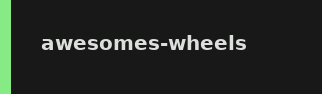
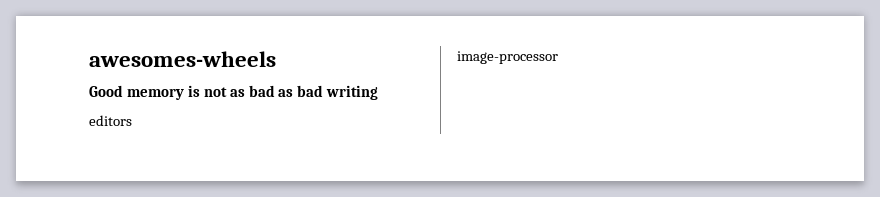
+ Good memory is not as bad as bad writing
+ editors
+ image-processor

